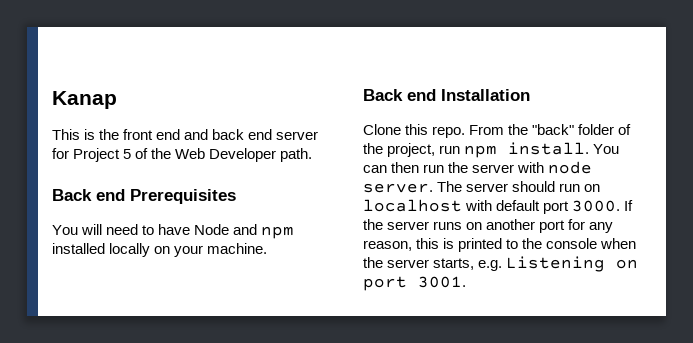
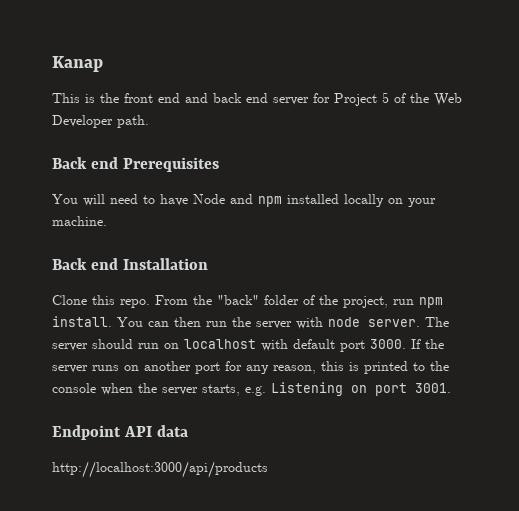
+ Endpoint API data
+ http://localhost:3000/api/products

